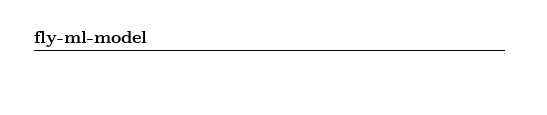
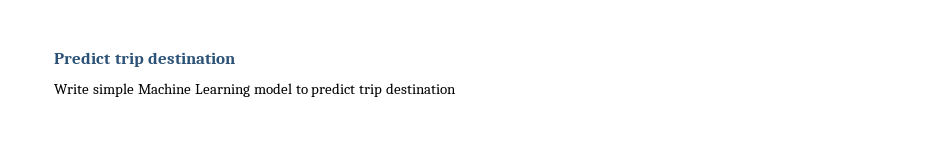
- fly-ml-model
+ Predict trip destination
+ Write simple Machine Learning model to predict trip destination

